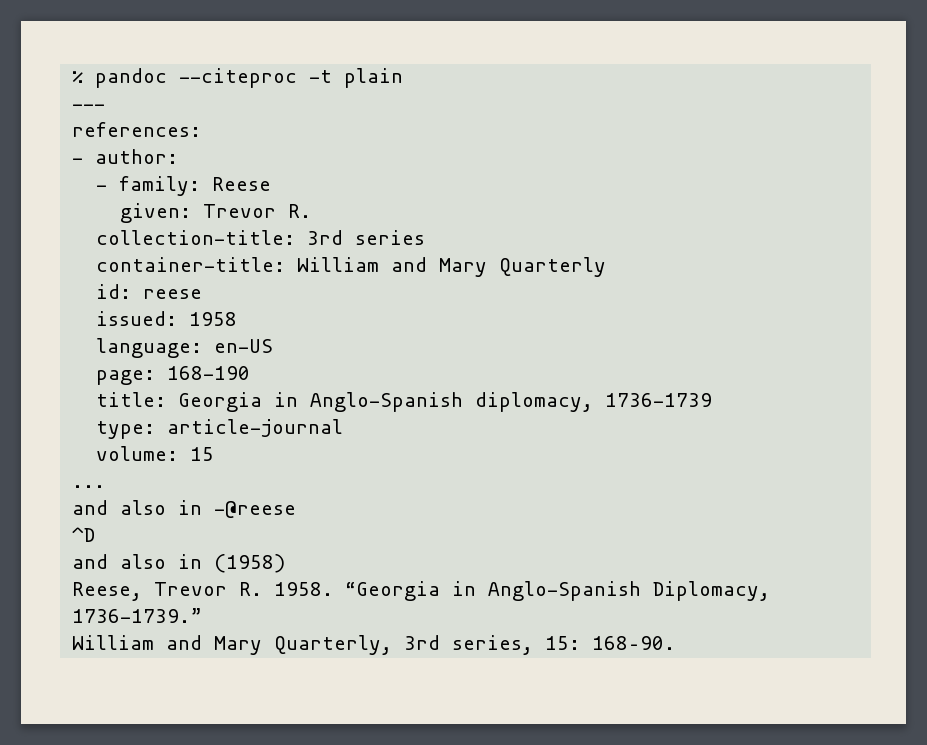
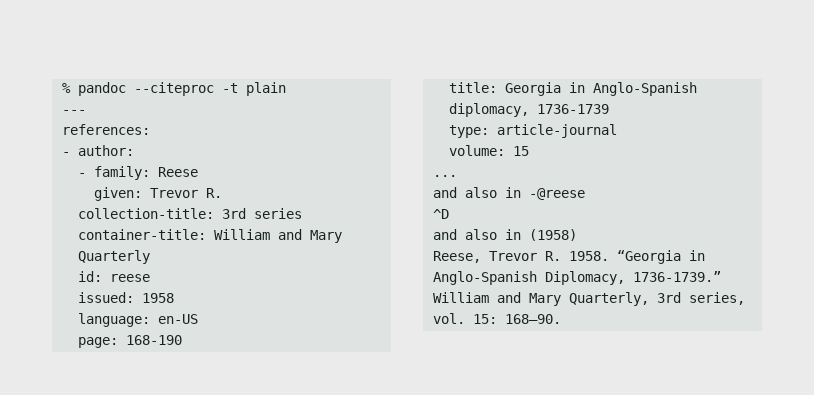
- William and Mary Quarterly, 3rd series, 15: 168–90.
+ William and Mary Quarterly, 3rd series, vol. 15: 168–90.

